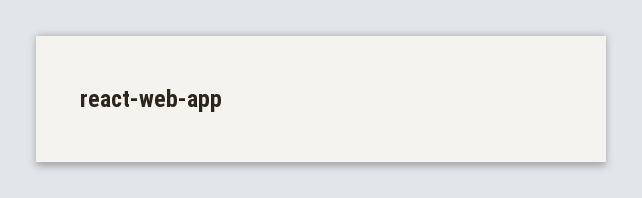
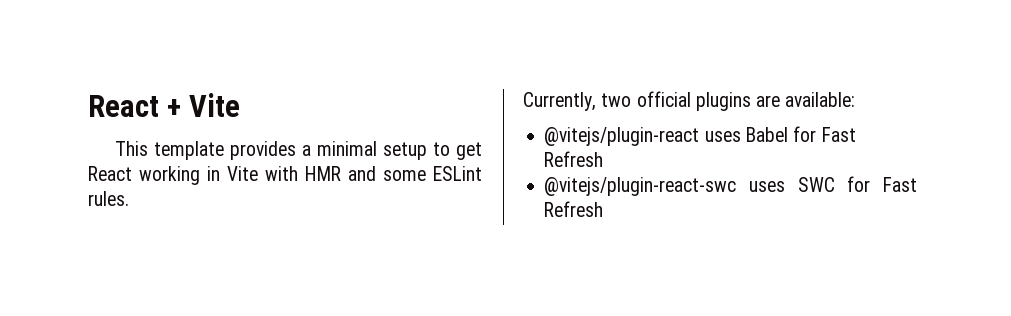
- react-web-app
+ React + Vite
+ This template provides a minimal setup to get React working in Vite with HMR and some ESLint rules.
+ Currently, two official plugins are available:
+ @vitejs/plugin-react uses Babel for Fast Refresh
+ @vitejs/plugin-react-swc uses SWC for Fast Refresh

